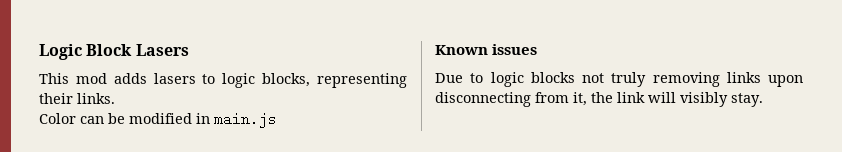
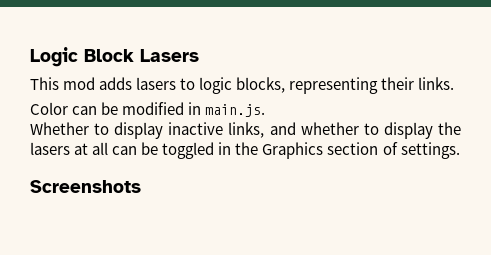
- Color can be modified in main.js
- Known issues
- Due to logic blocks not truly removing links upon disconnecting from it, the link will visibly stay.
+ Color can be modified in main.js.
+ Whether to display inactive links, and whether to display the lasers at all can be toggled in the Graphics section of settings.
+ Screenshots

